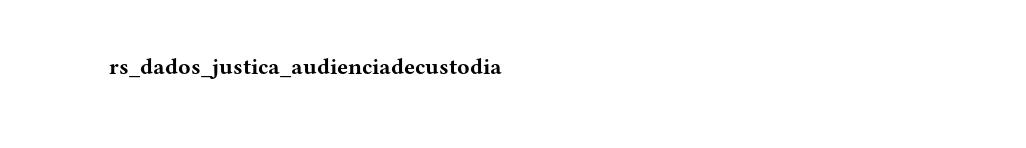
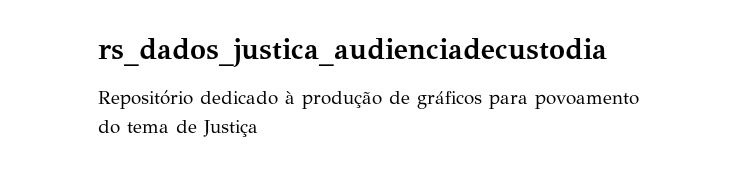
+ Repositório dedicado à produção de gráficos para povoamento do tema de Justiça

